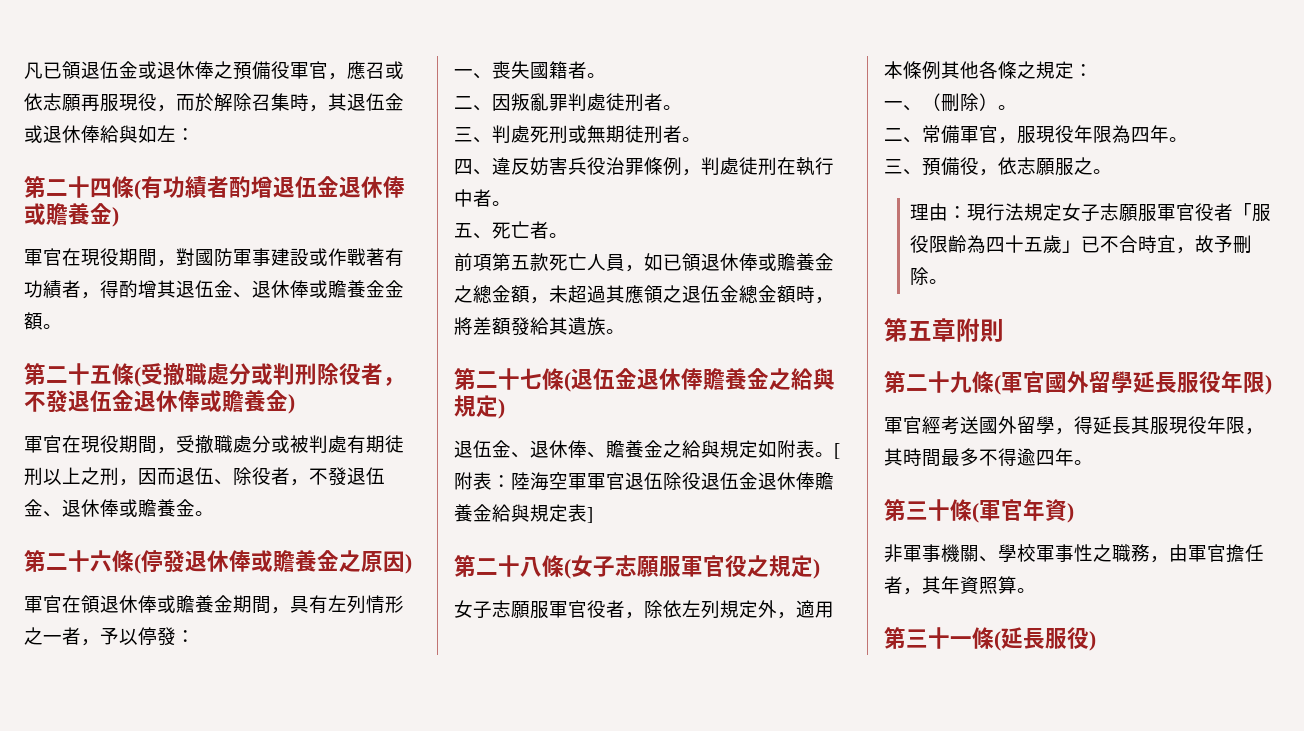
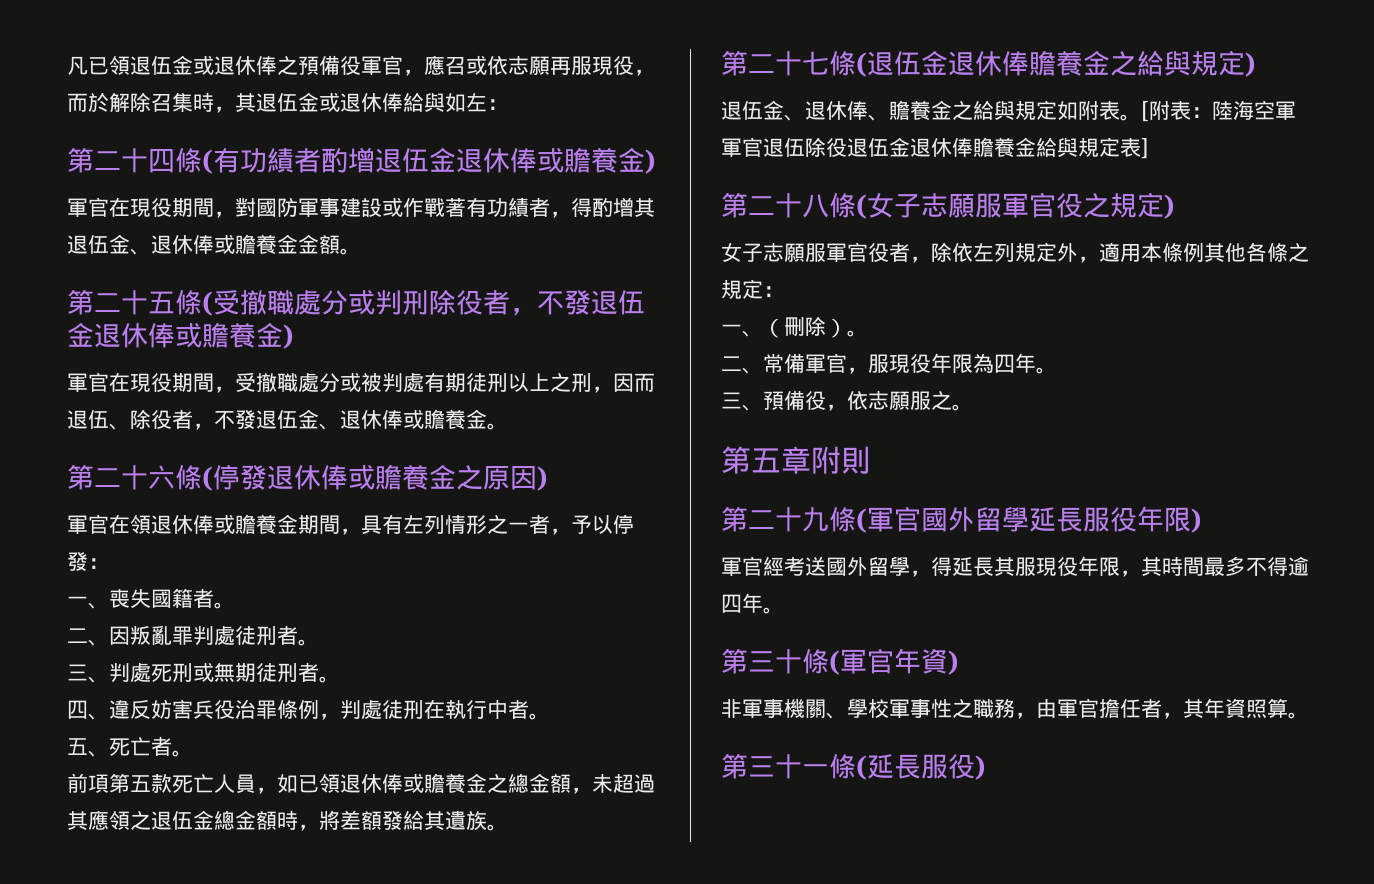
- 理由：現行法規定女子志願服軍官役者「服役限齡為四十五歲」已不合時宜，故予刪除。

